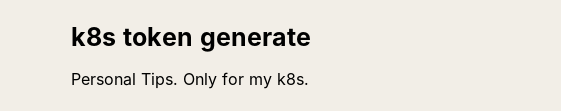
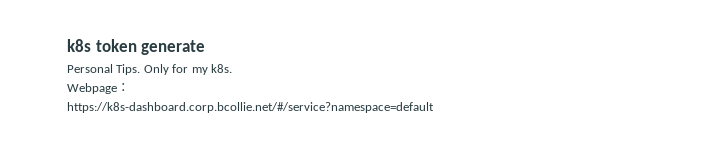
+ Webpage：
+ https://k8s-dashboard.corp.bcollie.net/#/service?namespace=default

